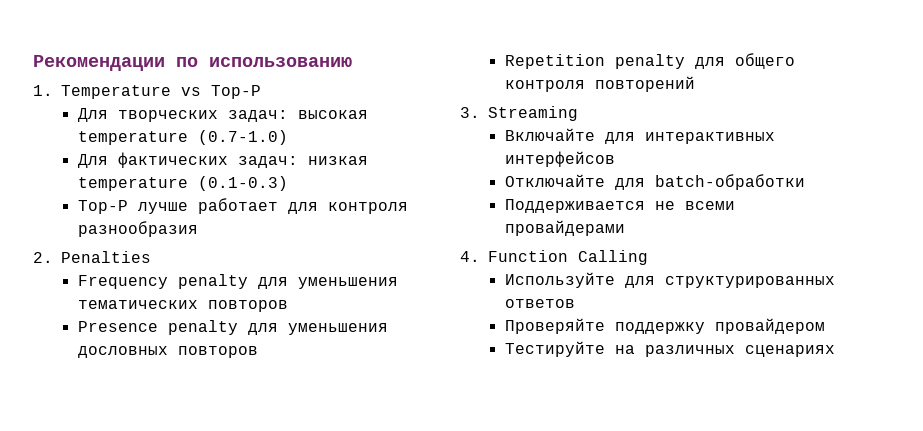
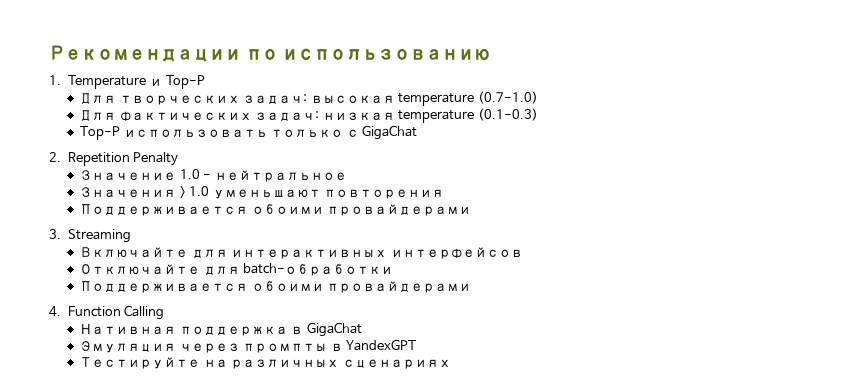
- 1. Temperature vs Top-P
+ 1. Temperature и Top-P
- Top-P лучше работает для контроля разнообразия
- 2. Penalties
- Frequency penalty для уменьшения тематических повторов
- Presence penalty для уменьшения дословных повторов
- Repetition penalty для общего контроля повторений
+ Top-P использовать только с GigaChat
+ 2. Repetition Penalty
+ Значение 1.0 - нейтральное
+ Значения > 1.0 уменьшают повторения
+ Поддерживается обоими провайдерами
  Отключайте для batch-обработки
- Поддерживается не всеми провайдерами
+ Поддерживается обоими провайдерами
- Используйте для структурированных ответов
- Проверяйте поддержку провайдером
+ Нативная поддержка в GigaChat
+ Эмуляция через промпты в YandexGPT

